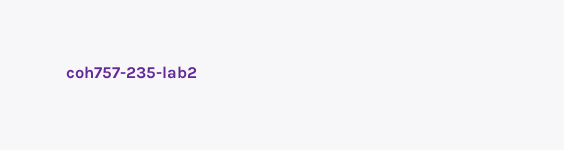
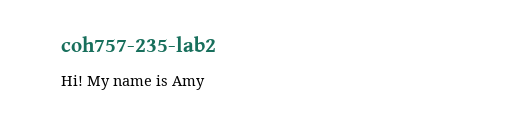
+ Hi! My name is Amy

